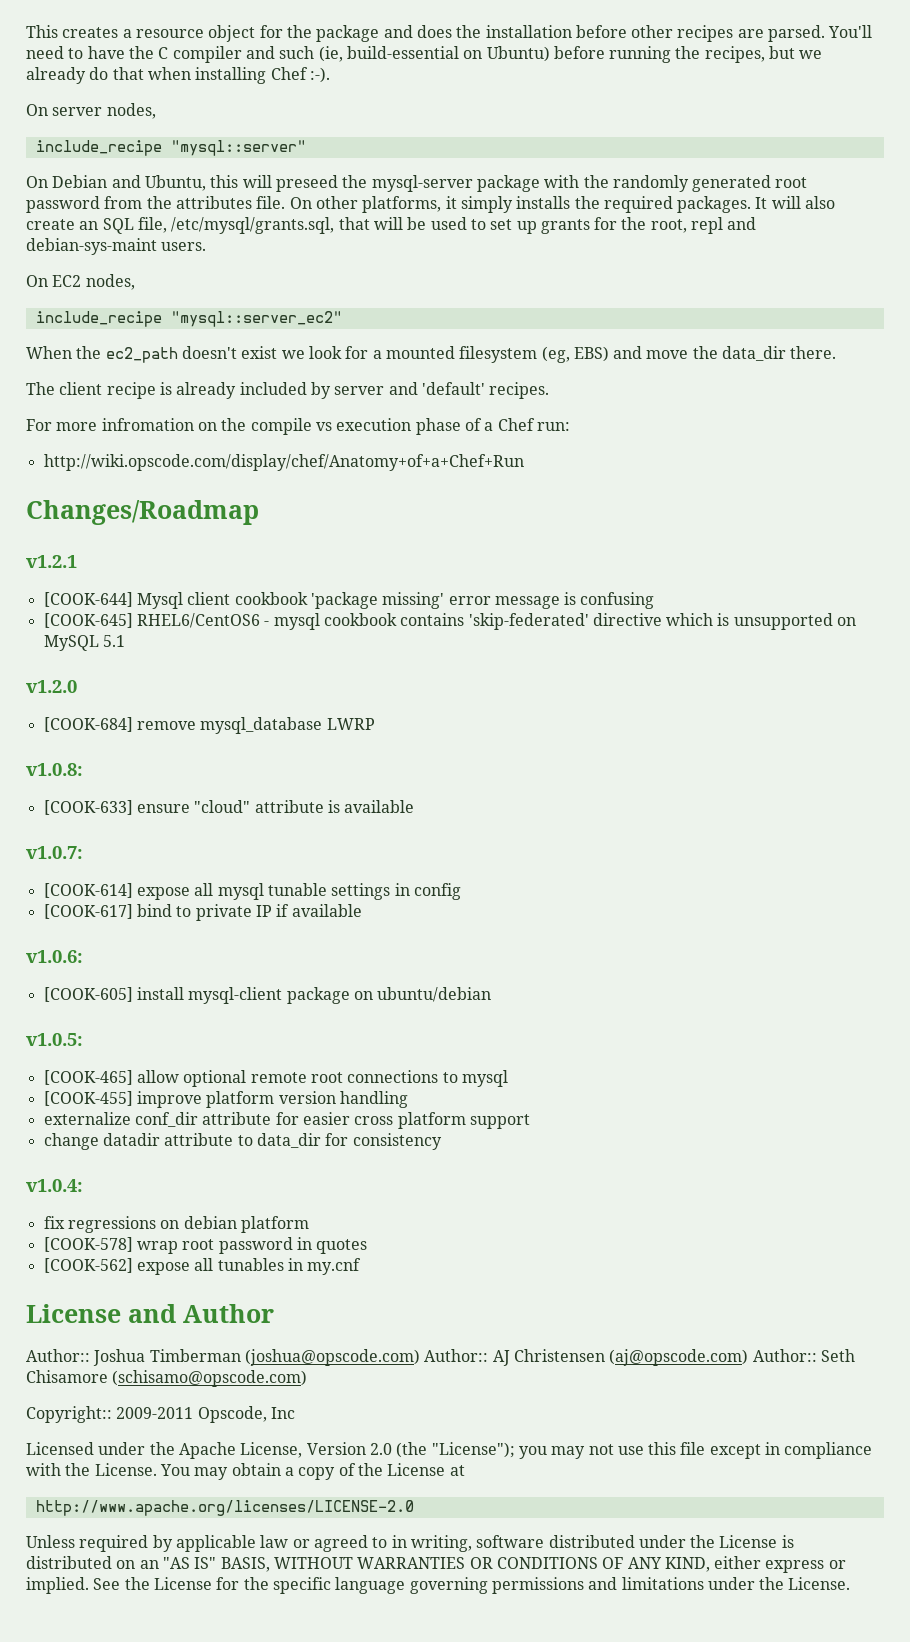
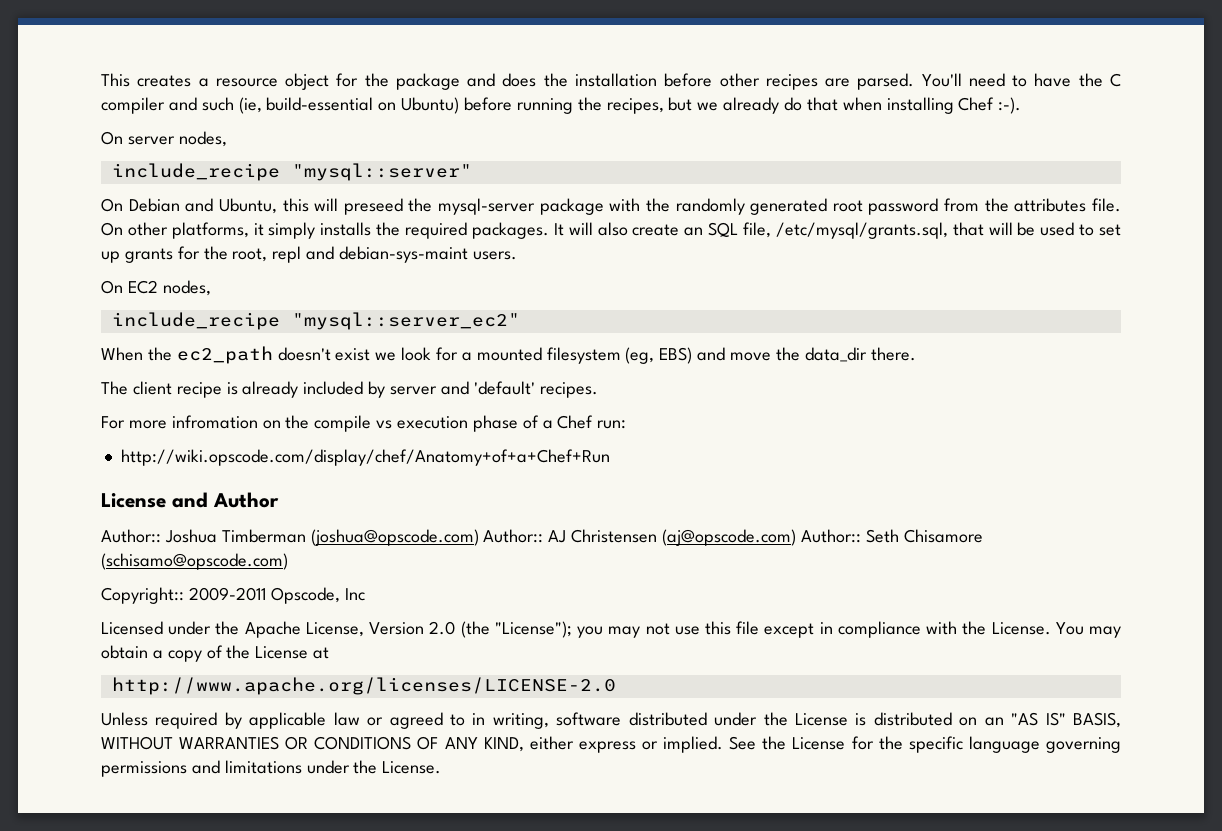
- Changes/Roadmap
- v1.2.1
- [COOK-644] Mysql client cookbook 'package missing' error message is confusing
- [COOK-645] RHEL6/CentOS6 - mysql cookbook contains 'skip-federated' directive which is unsupported on MySQL 5.1
- v1.2.0
- [COOK-684] remove mysql_database LWRP
- v1.0.8:
- [COOK-633] ensure "cloud" attribute is available
- v1.0.7:
- [COOK-614] expose all mysql tunable settings in config
- [COOK-617] bind to private IP if available
- v1.0.6:
- [COOK-605] install mysql-client package on ubuntu/debian
- v1.0.5:
- [COOK-465] allow optional remote root connections to mysql
- [COOK-455] improve platform version handling
- externalize conf_dir attribute for easier cross platform support
- change datadir attribute to data_dir for consistency
- v1.0.4:
- fix regressions on debian platform
- [COOK-578] wrap root password in quotes
- [COOK-562] expose all tunables in my.cnf

